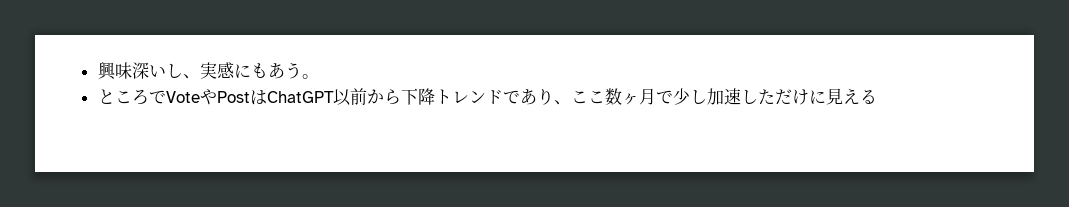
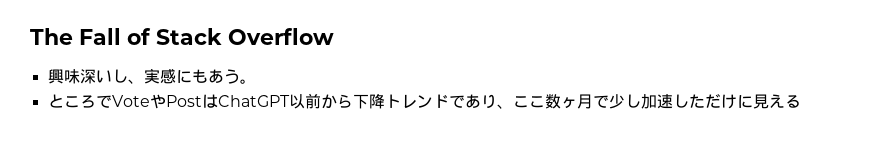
+ The Fall of Stack Overflow

